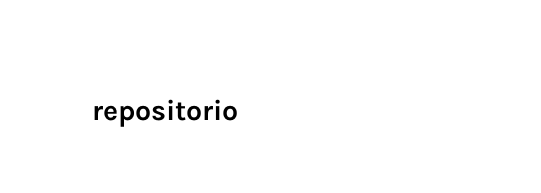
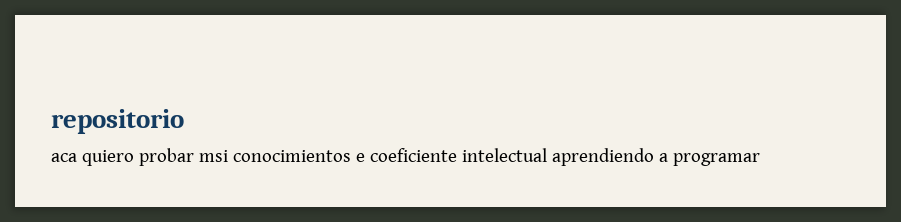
+ aca quiero probar msi conocimientos e coeficiente intelectual aprendiendo a programar

